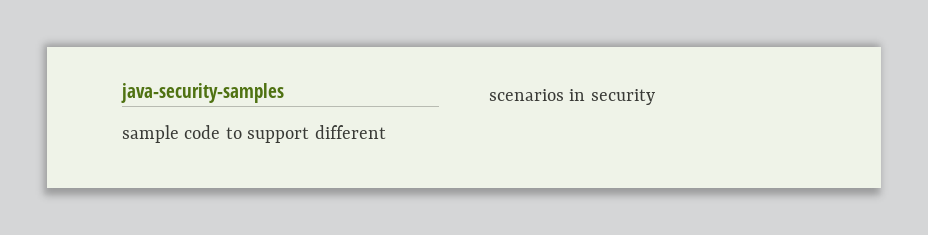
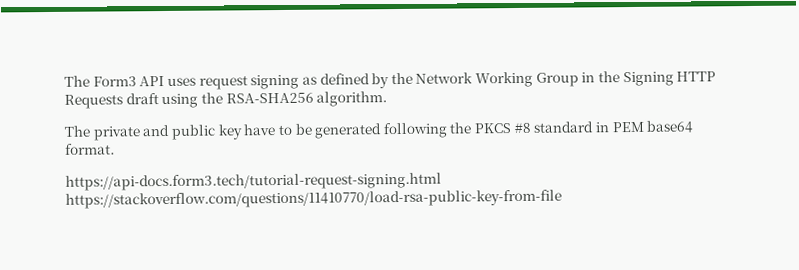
- java-security-samples
- sample code to support different scenarios in security
+ The Form3 API uses request signing as defined by the Network Working Group in the Signing HTTP Requests draft using the RSA-SHA256 algorithm.
+ The private and public key have to be generated following the PKCS #8 standard in PEM base64 format.
+ https://api-docs.form3.tech/tutorial-request-signing.html https://stackoverflow.com/questions/11410770/load-rsa-public-key-from-file

